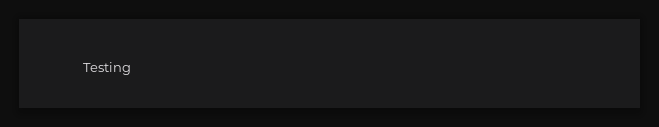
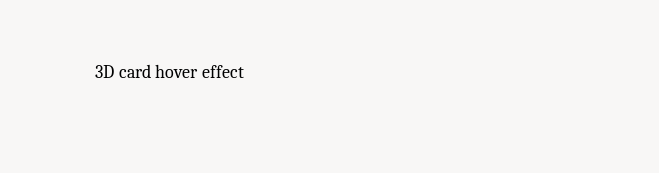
- Testing
+ 3D card hover effect

